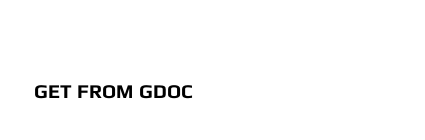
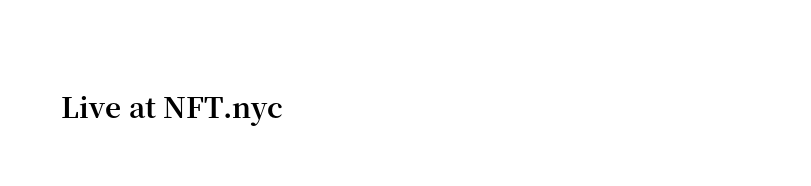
- GET FROM GDOC
+ Live at NFT.nyc

